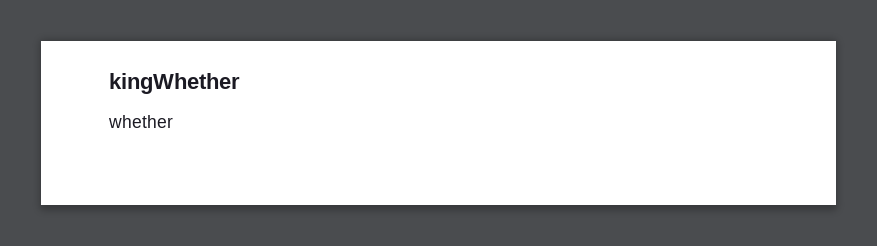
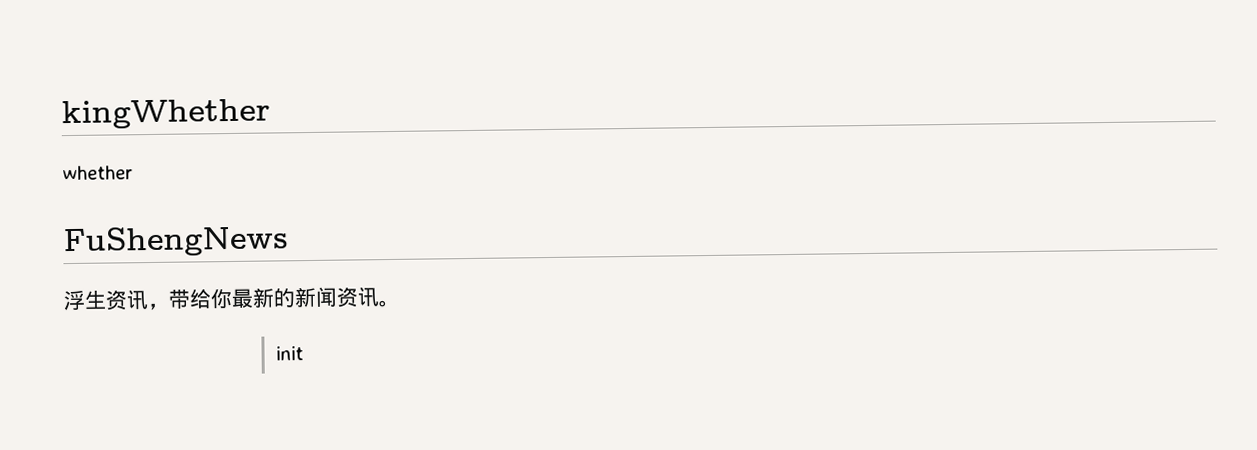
+ FuShengNews
+ 浮生资讯，带给你最新的新闻资讯。
+ init

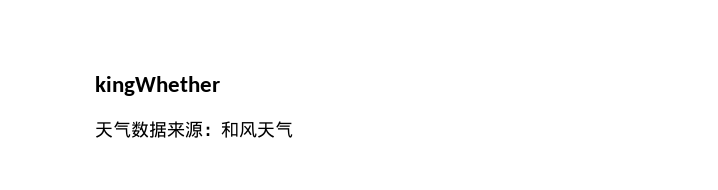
- whether
- FuShengNews
- 浮生资讯，带给你最新的新闻资讯。
- init
+ 天气数据来源：和风天气

